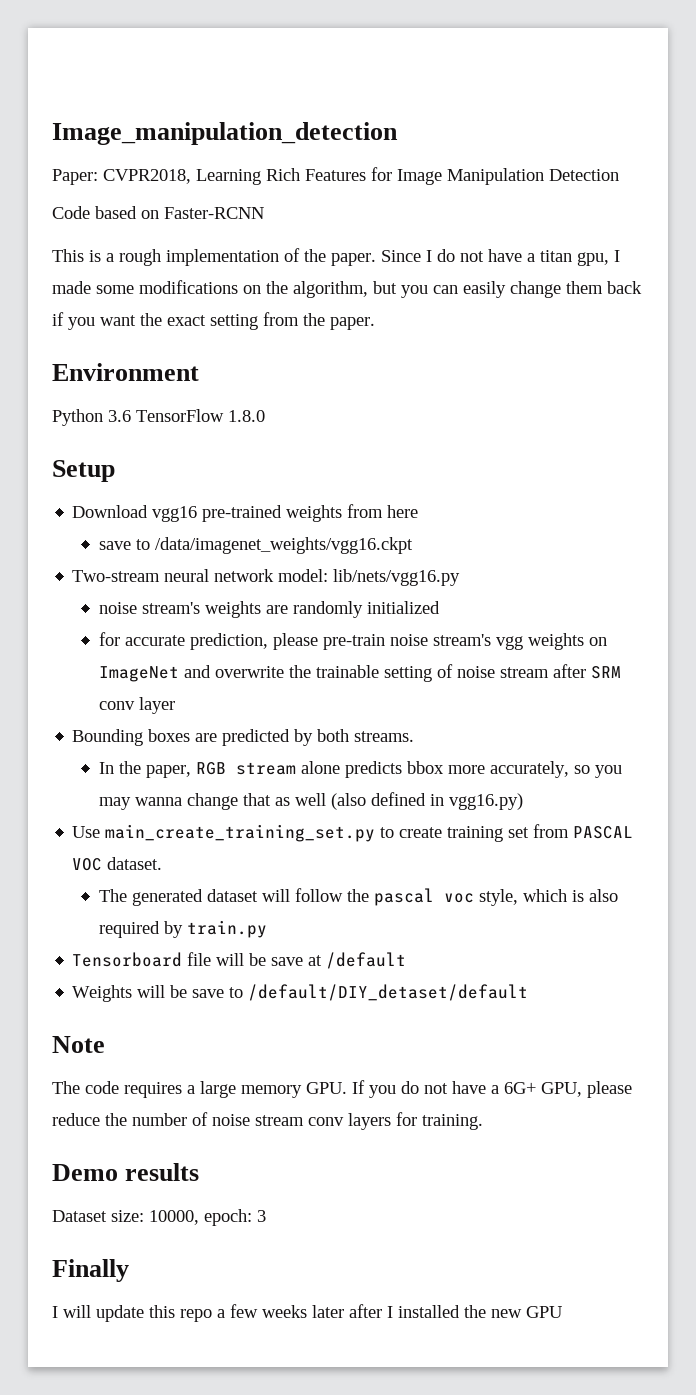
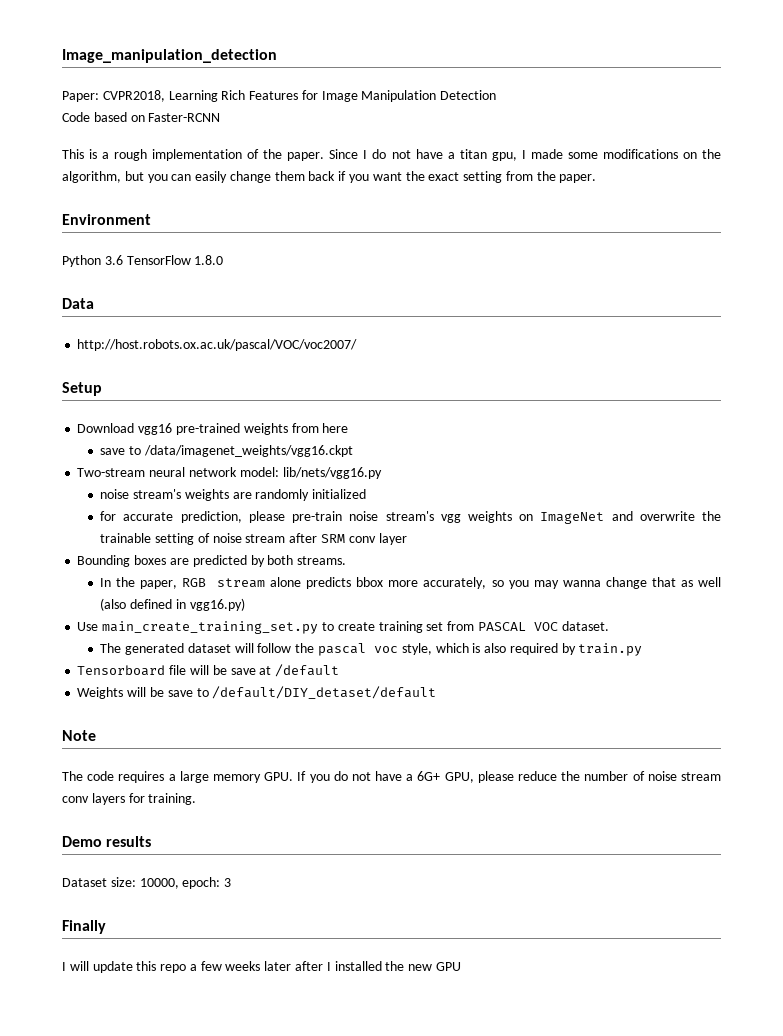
+ Data
+ http://host.robots.ox.ac.uk/pascal/VOC/voc2007/

